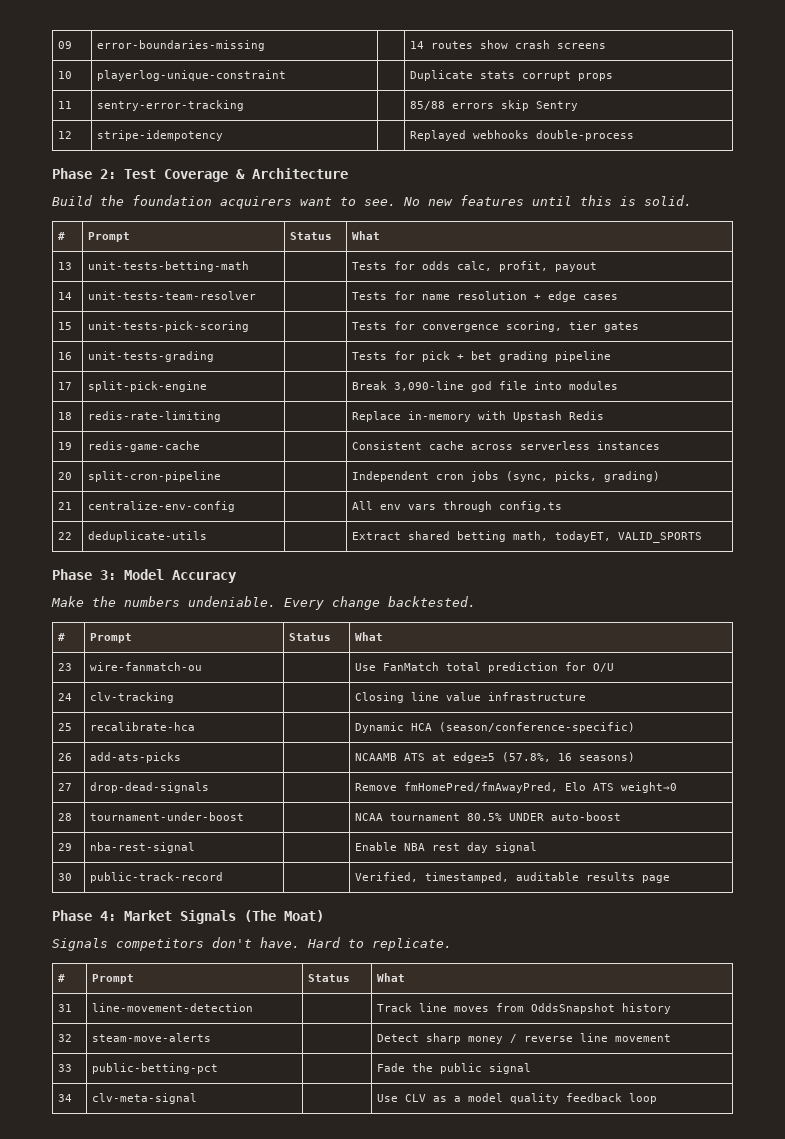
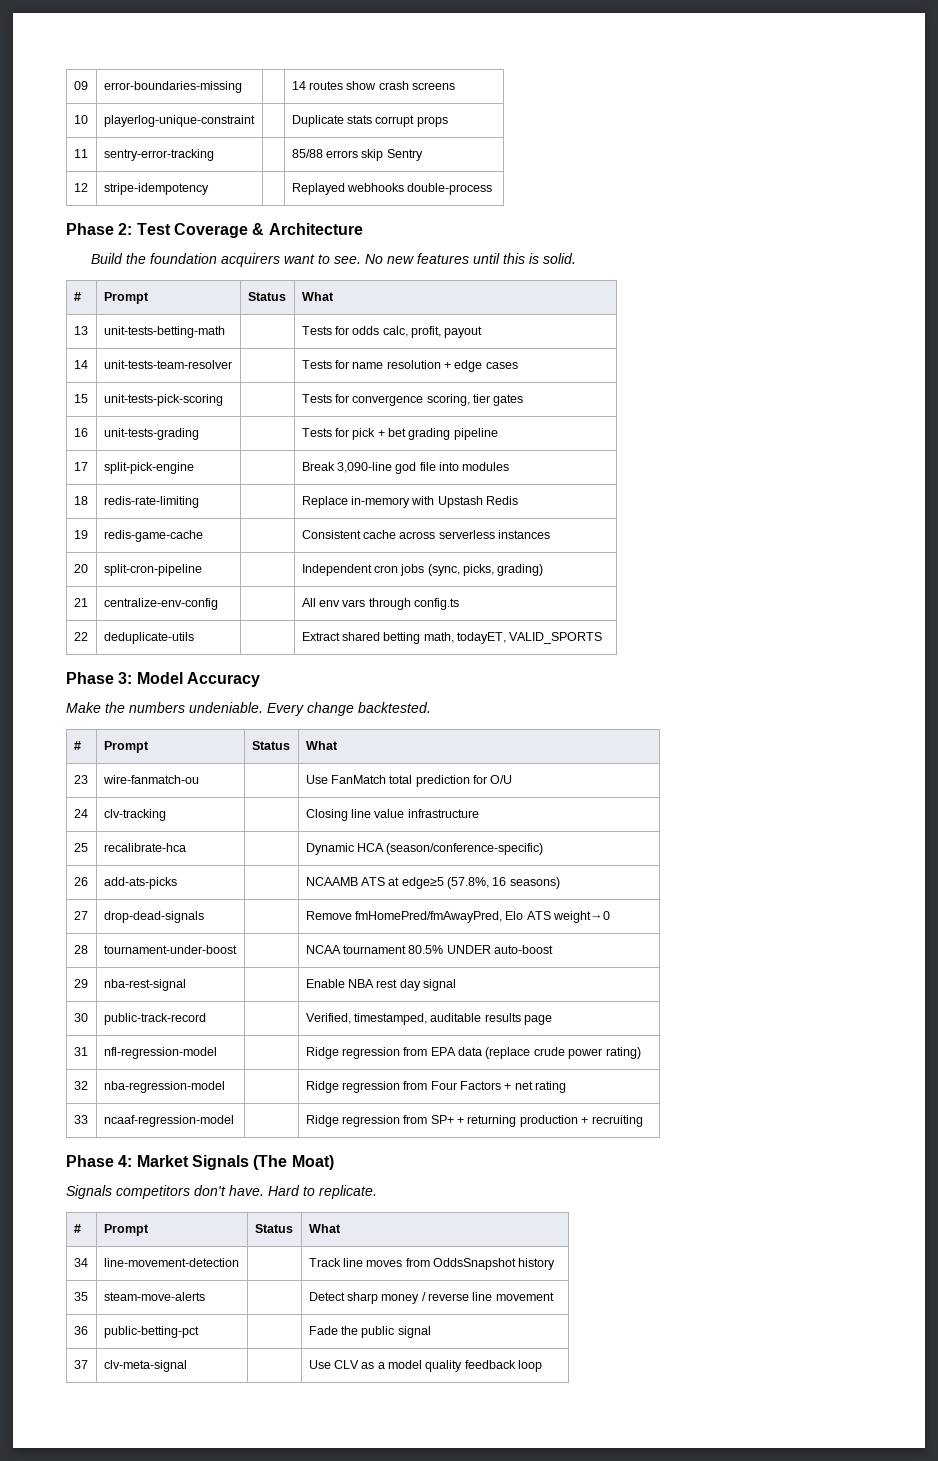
+ 31 | nfl-regression-model | | Ridge regression from EPA data (replace crude power rating)
+ 32 | nba-regression-model | | Ridge regression from Four Factors + net rating
+ 33 | ncaaf-regression-model | | Ridge regression from SP+ + returning production + recruiting
- 31 | line-movement-detection | | Track line moves from OddsSnapshot history
+ 34 | line-movement-detection | | Track line moves from OddsSnapshot history
- 32 | steam-move-alerts | | Detect sharp money / reverse line movement
+ 35 | steam-move-alerts | | Detect sharp money / reverse line movement
- 33 | public-betting-pct | | Fade the public signal
+ 36 | public-betting-pct | | Fade the public signal
- 34 | clv-meta-signal | | Use CLV as a model quality feedback loop
+ 37 | clv-meta-signal | | Use CLV as a model quality feedback loop

